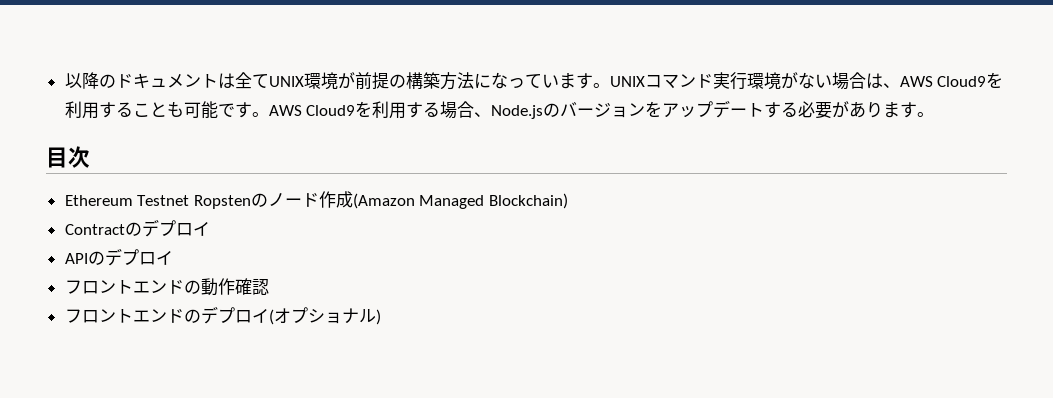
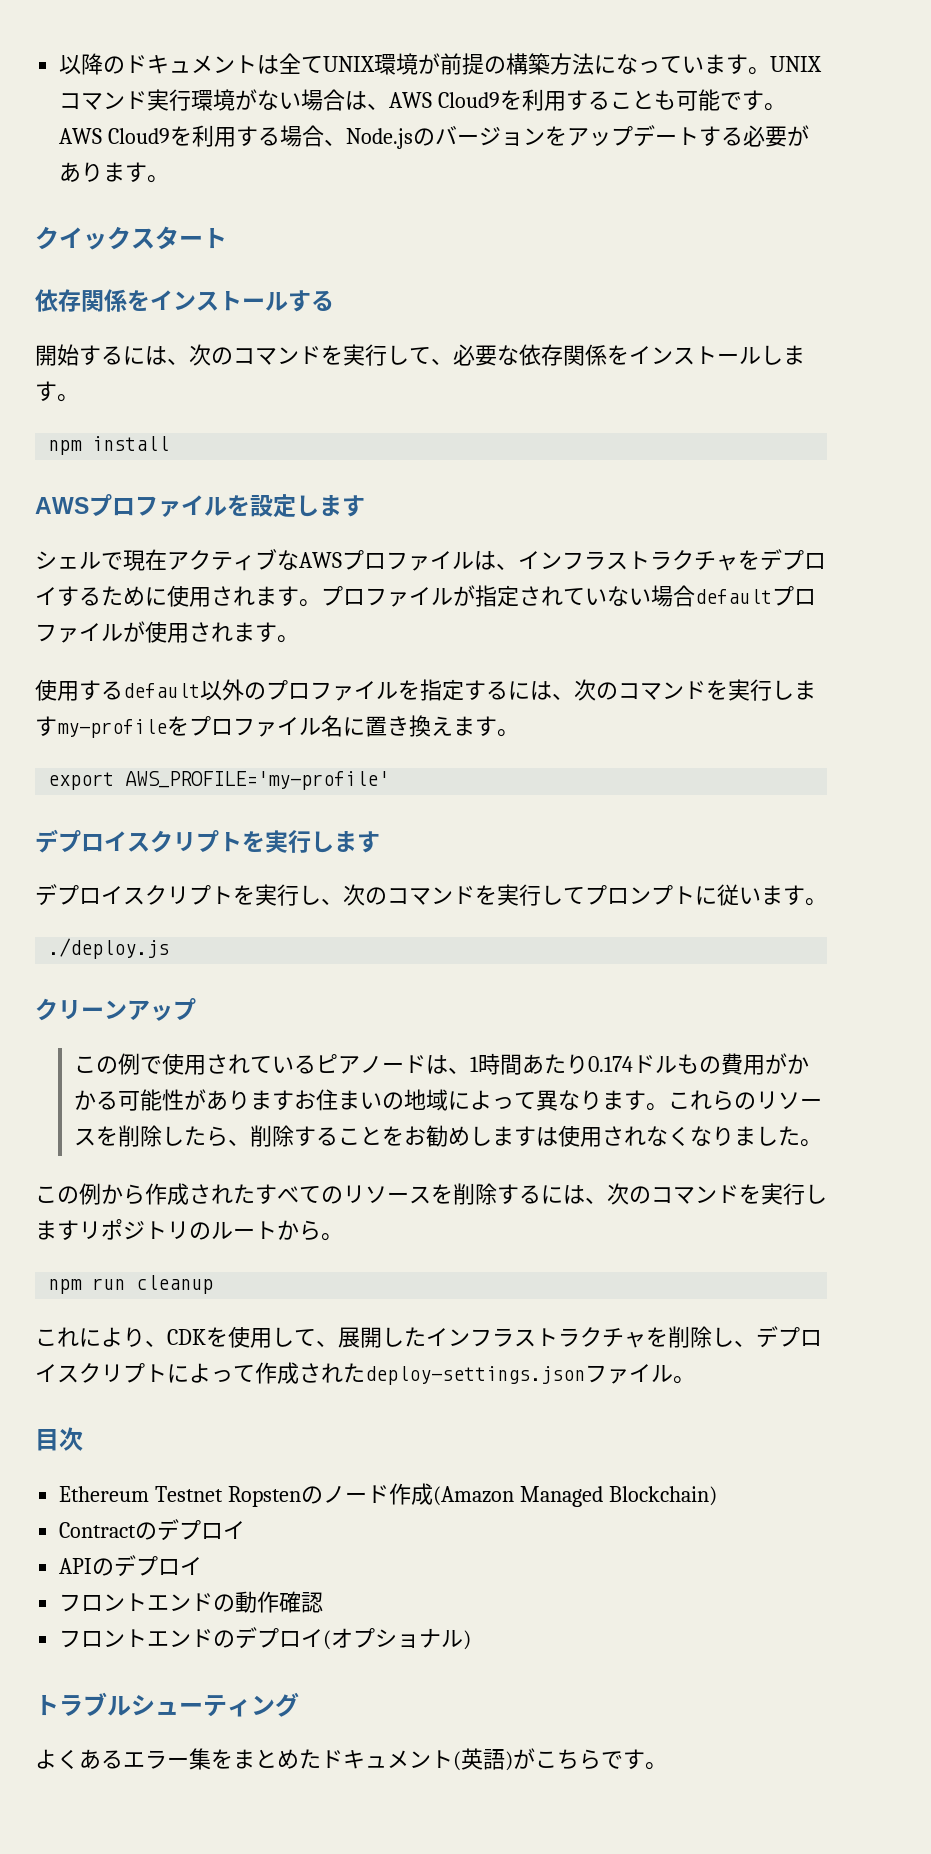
+ クイックスタート
+ 依存関係をインストールする
+ 開始するには、次のコマンドを実行して、必要な依存関係をインストールします。
+ npm install
+ AWSプロファイルを設定します
+ シェルで現在アクティブなAWSプロファイルは、インフラストラクチャをデプロイするために使用されます。プロファイルが指定されていない場合defaultプロファイルが使用されます。
+ 使用するdefault以外のプロファイルを指定するには、次のコマンドを実行しますmy-profileをプロファイル名に置き換えます。
+ export AWS_PROFILE='my-profile'
+ デプロイスクリプトを実行します
+ デプロイスクリプトを実行し、次のコマンドを実行してプロンプトに従います。
+ ./deploy.js
+ クリーンアップ
+ この例で使用されているピアノードは、1時間あたり0.174ドルもの費用がかかる可能性がありますお住まいの地域によって異なります。これらのリソースを削除したら、削除することをお勧めしますは使用されなくなりました。
+ この例から作成されたすべてのリソースを削除するには、次のコマンドを実行しますリポジトリのルートから。
+ npm run cleanup
+ これにより、CDKを使用して、展開したインフラストラクチャを削除し、デプロイスクリプトによって作成されたdeploy-settings.jsonファイル。
+ トラブルシューティング
+ よくあるエラー集をまとめたドキュメント(英語)がこちらです。

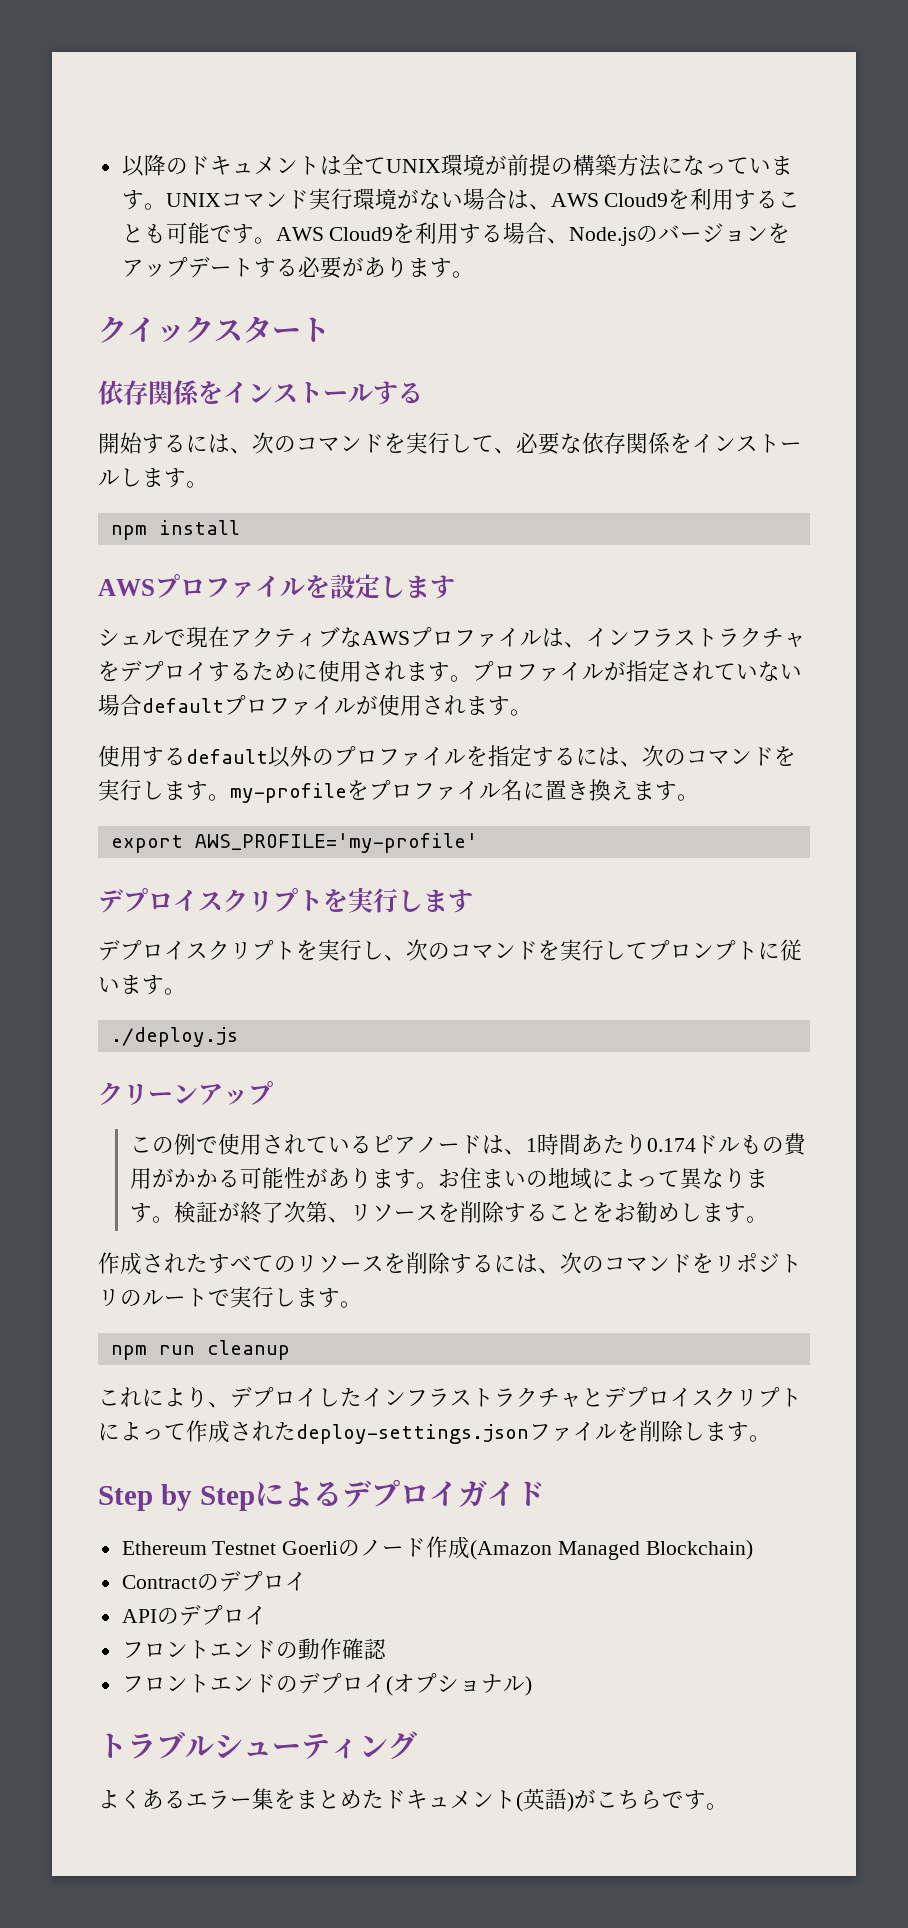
- 使用するdefault以外のプロファイルを指定するには、次のコマンドを実行しますmy-profileをプロファイル名に置き換えます。
+ 使用するdefault以外のプロファイルを指定するには、次のコマンドを実行します。my-profileをプロファイル名に置き換えます。
- この例で使用されているピアノードは、1時間あたり0.174ドルもの費用がかかる可能性がありますお住まいの地域によって異なります。
+ この例で使用されているピアノードは、1時間あたり0.174ドルもの費用がかかる可能性があります。お住まいの地域によって異なります。
- これらのリソースを削除したら、削除することをお勧めしますは使用されなくなりました。
- この例から作成されたすべてのリソースを削除するには、次のコマンドを実行しますリポジトリのルートから。
+ 検証が終了次第、リソースを削除することをお勧めします。
+ 作成されたすべてのリソースを削除するには、次のコマンドをリポジトリのルートで実行します。
- これにより、CDKを使用して、展開したインフラストラクチャを削除し、デプロイスクリプトによって作成されたdeploy-settings.jsonファイル。
- 目次
+ これにより、デプロイしたインフラストラクチャとデプロイスクリプトによって作成されたdeploy-settings.jsonファイルを削除します。
+ Step by Stepによるデプロイガイド
- Ethereum Testnet Ropstenのノード作成(Amazon Managed Blockchain)
+ Ethereum Testnet Goerliのノード作成(Amazon Managed Blockchain)

